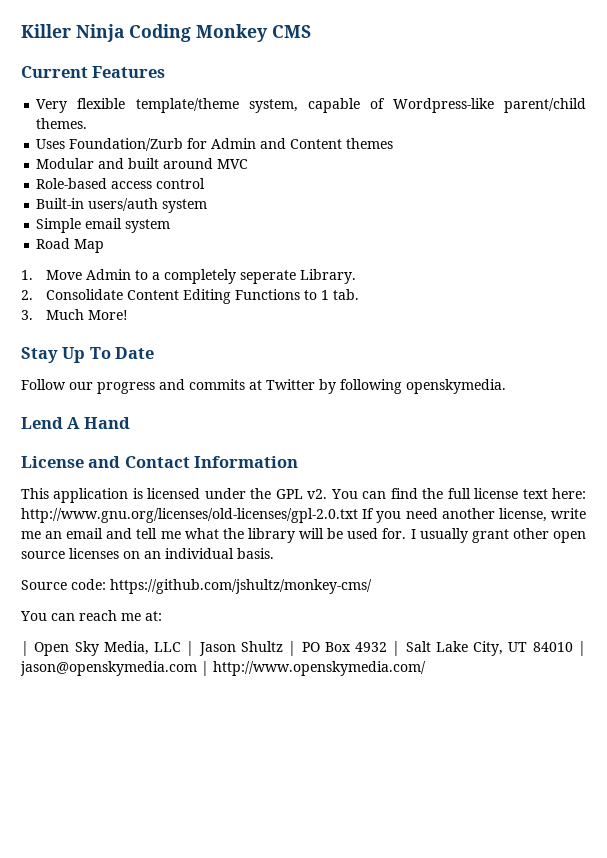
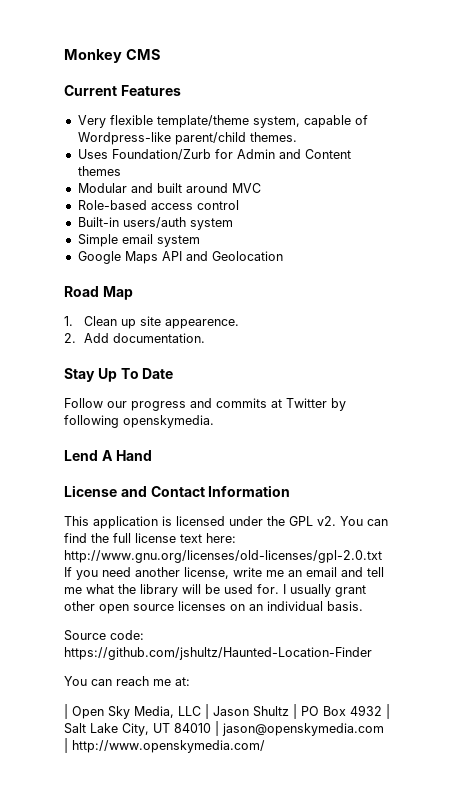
- Killer Ninja Coding Monkey CMS
+ Monkey CMS
+ Google Maps API and Geolocation
  Road Map
- 1. Move Admin to a completely seperate Library.
- 2. Consolidate Content Editing Functions to 1 tab.
- 3. Much More!
+ 1. Clean up site appearence.
+ 2. Add documentation.
- Source code: https://github.com/jshultz/monkey-cms/
+ Source code: https://github.com/jshultz/Haunted-Location-Finder

